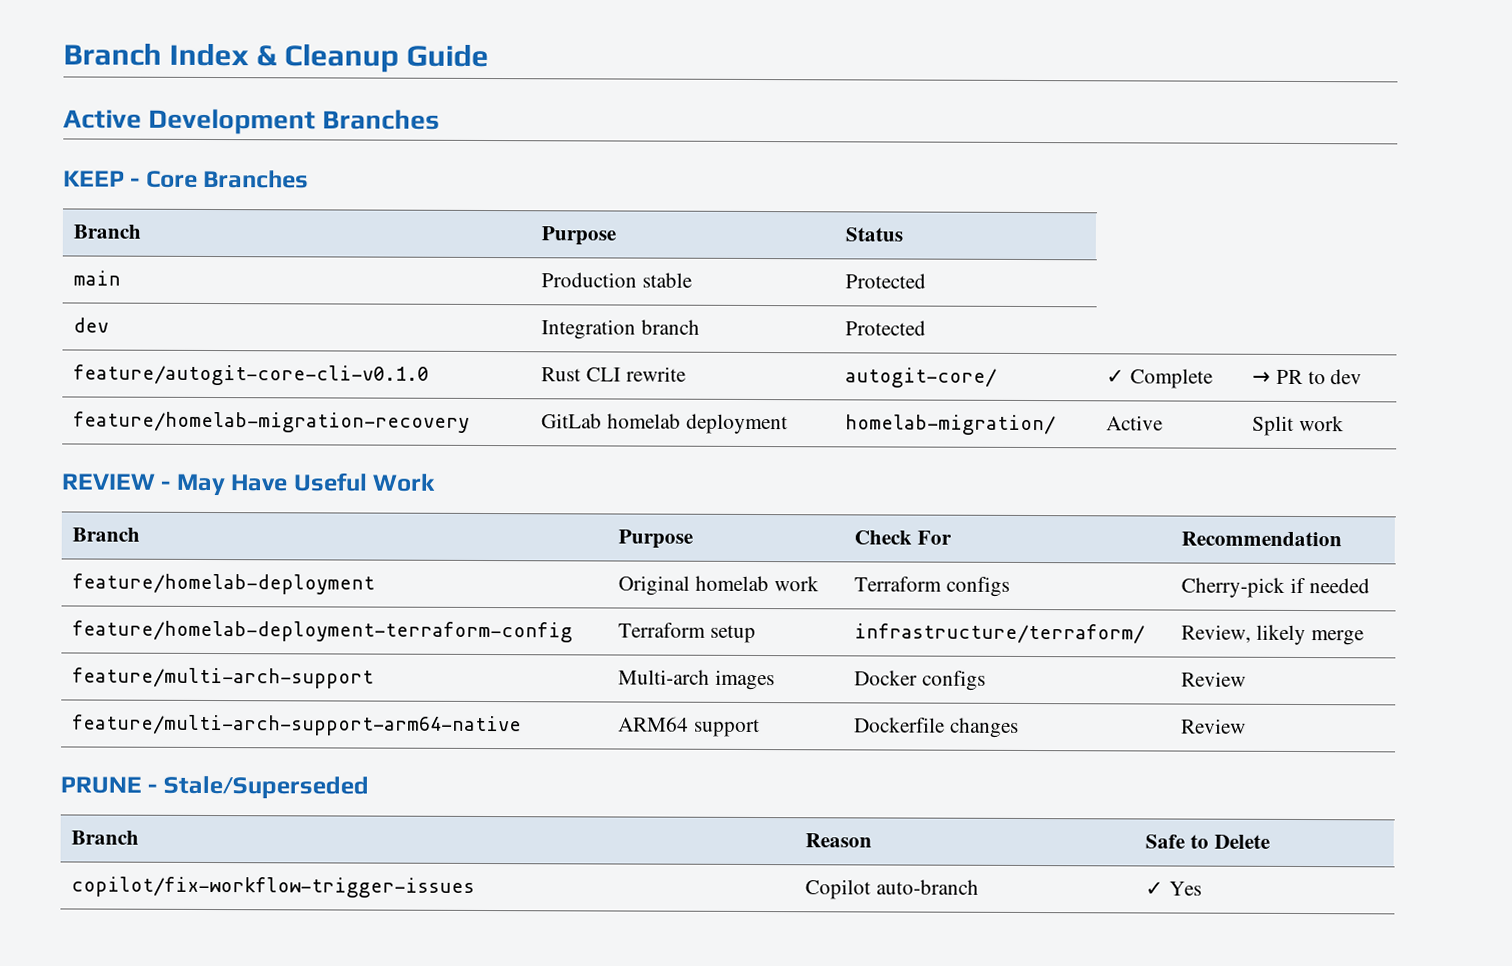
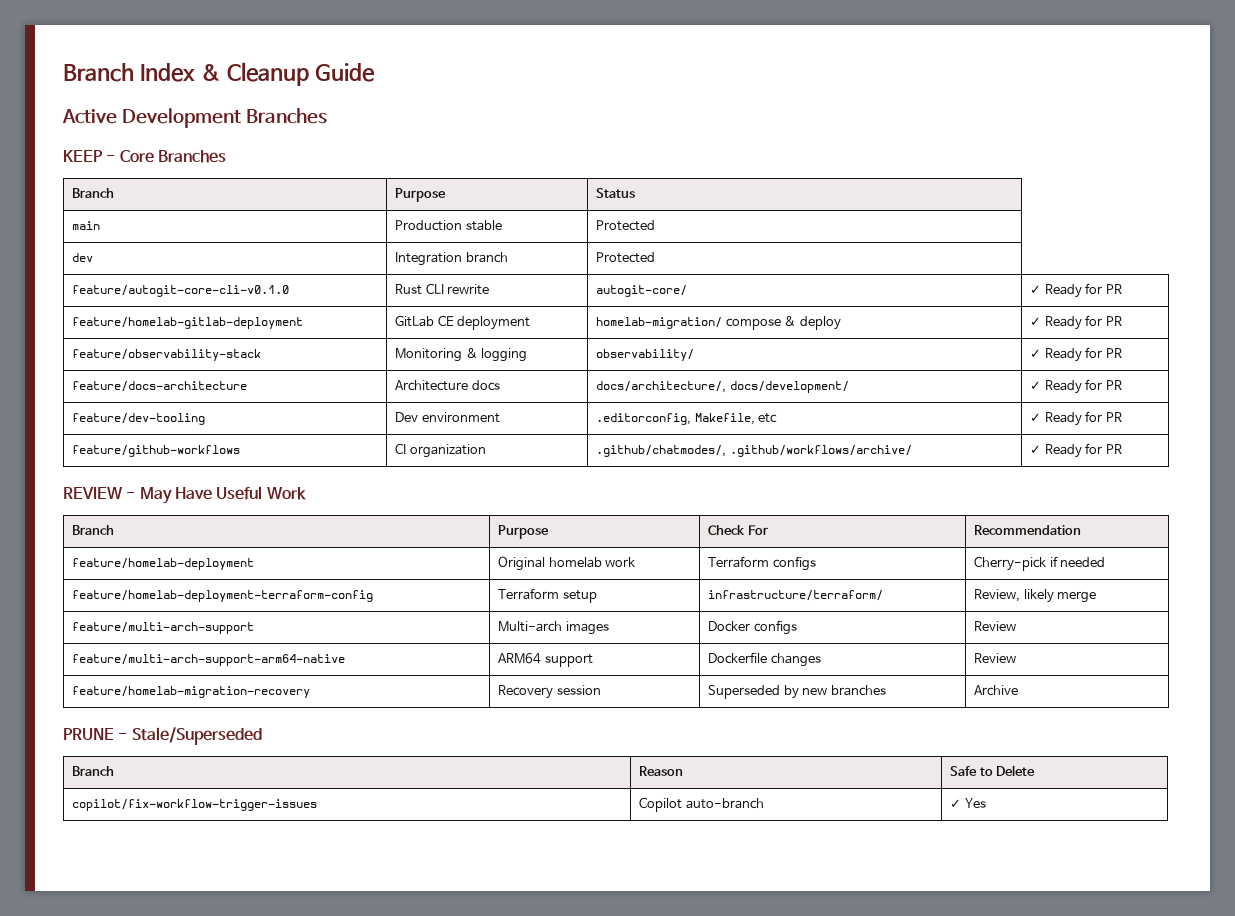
- feature/autogit-core-cli-v0.1.0 | Rust CLI rewrite | autogit-core/ | ✓ Complete | → PR to dev
- feature/homelab-migration-recovery | GitLab homelab deployment | homelab-migration/ | Active | Split work
+ feature/autogit-core-cli-v0.1.0 | Rust CLI rewrite | autogit-core/ | ✓ Ready for PR
+ feature/homelab-gitlab-deployment | GitLab CE deployment | homelab-migration/ compose & deploy | ✓ Ready for PR
+ feature/observability-stack | Monitoring & logging | observability/ | ✓ Ready for PR
+ feature/docs-architecture | Architecture docs | docs/architecture/, docs/development/ | ✓ Ready for PR
+ feature/dev-tooling | Dev environment | .editorconfig, Makefile, etc | ✓ Ready for PR
+ feature/github-workflows | CI organization | .github/chatmodes/, .github/workflows/archive/ | ✓ Ready for PR
+ feature/homelab-migration-recovery | Recovery session | Superseded by new branches | Archive

